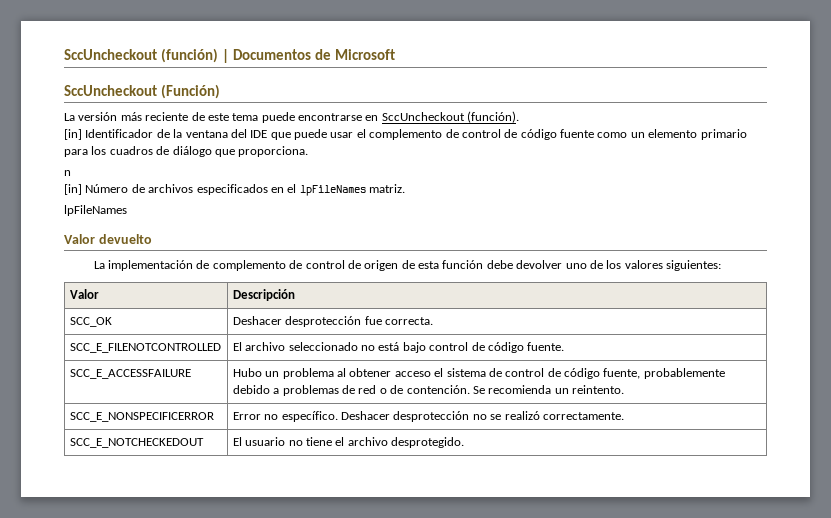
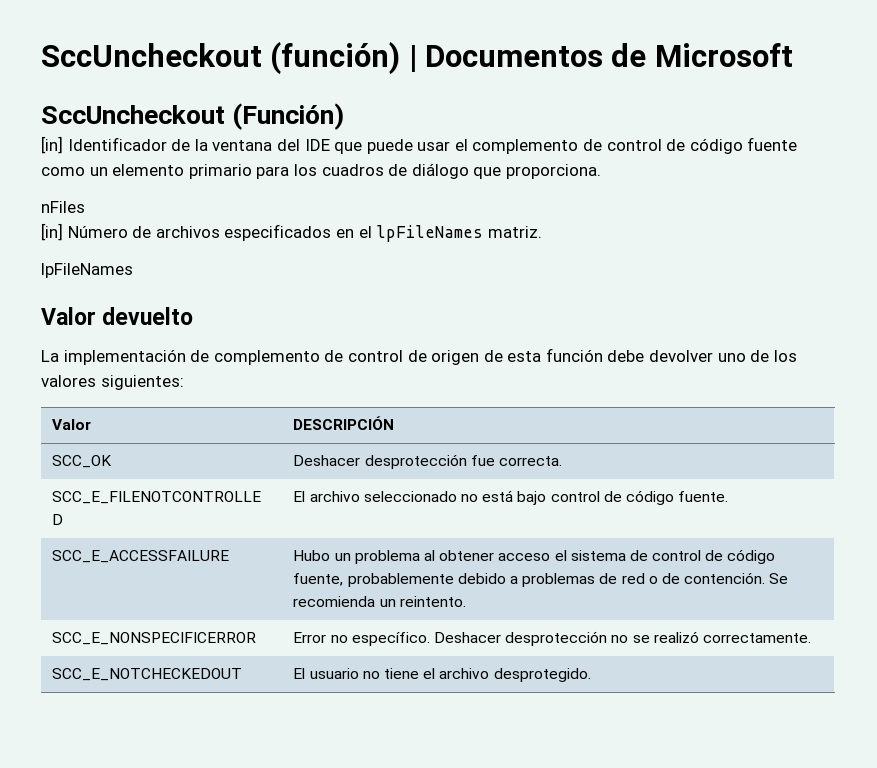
- La versión más reciente de este tema puede encontrarse en SccUncheckout (función).
- n
+ nFiles
- Valor | Descripción
+ Valor | DESCRIPCIÓN

